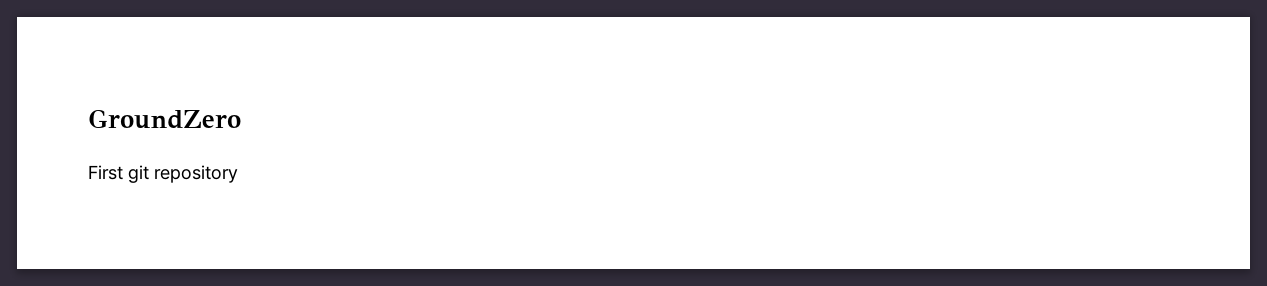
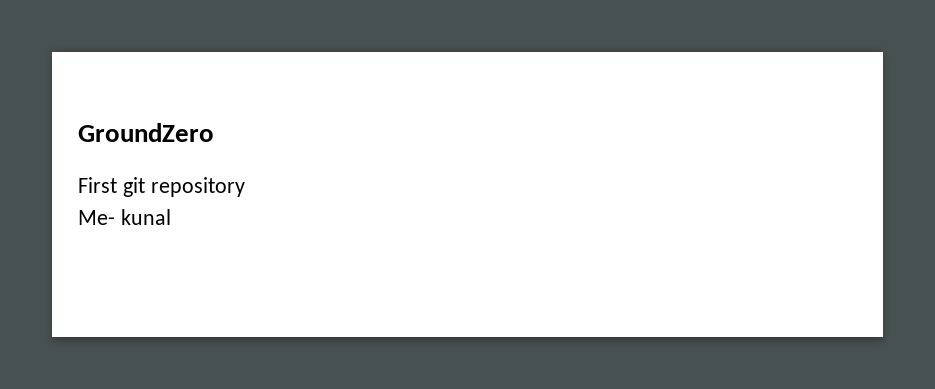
+ Me- kunal

